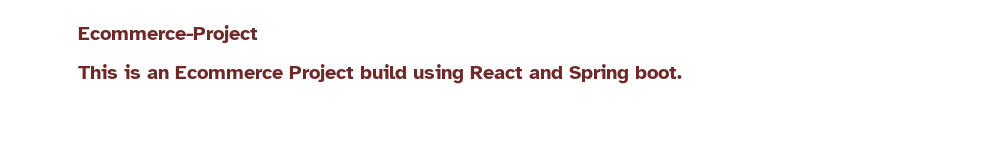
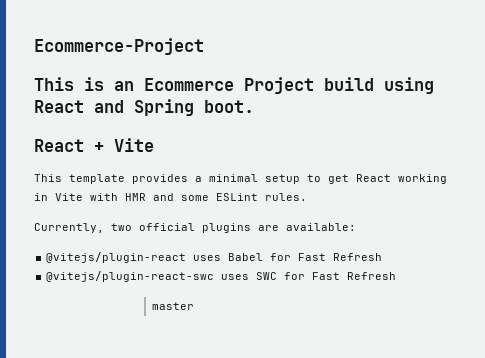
+ React + Vite
+ This template provides a minimal setup to get React working in Vite with HMR and some ESLint rules.
+ Currently, two official plugins are available:
+ @vitejs/plugin-react uses Babel for Fast Refresh
+ @vitejs/plugin-react-swc uses SWC for Fast Refresh
+ master

